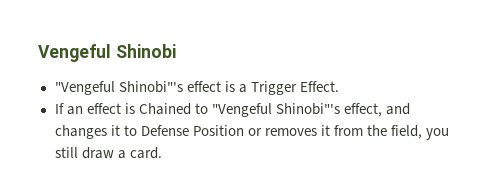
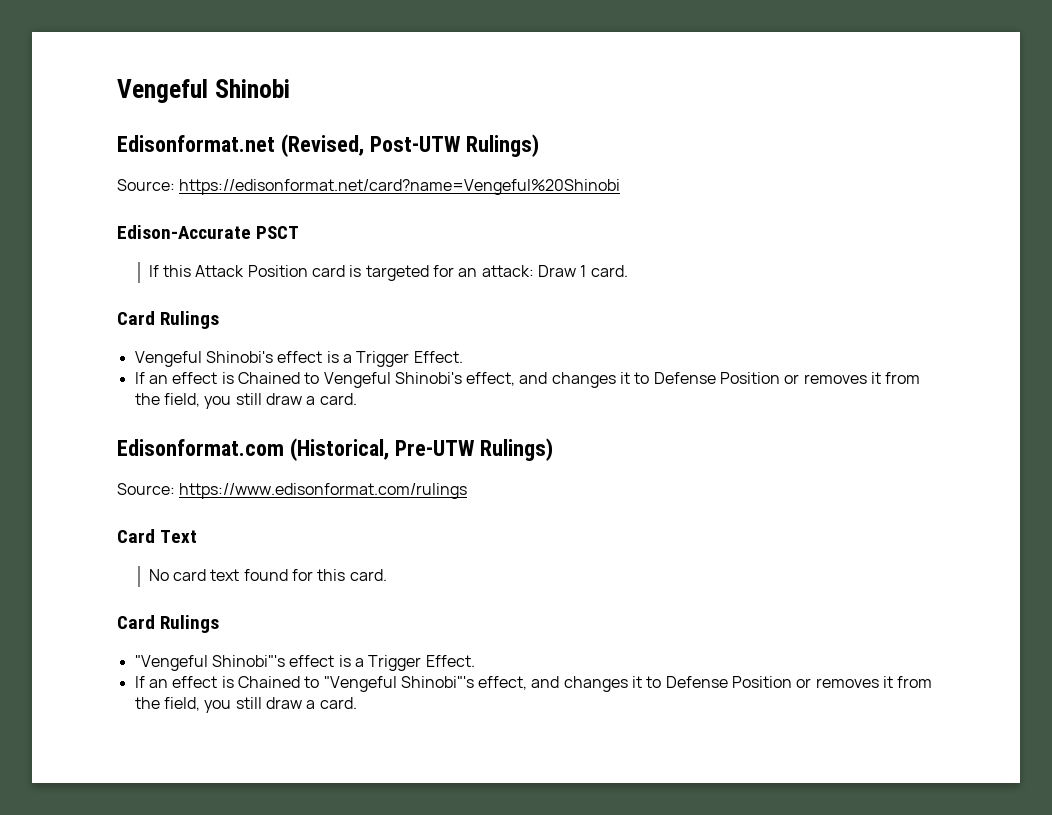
+ Edisonformat.net (Revised, Post-UTW Rulings)
+ Source: https://edisonformat.net/card?name=Vengeful%20Shinobi
+ Edison-Accurate PSCT
+ If this Attack Position card is targeted for an attack: Draw 1 card.
+ Card Rulings
+ Vengeful Shinobi's effect is a Trigger Effect.
+ If an effect is Chained to Vengeful Shinobi's effect, and changes it to Defense Position or removes it from the field, you still draw a card.
+ Edisonformat.com (Historical, Pre-UTW Rulings)
+ Source: https://www.edisonformat.com/rulings
+ Card Text
+ No card text found for this card.
+ Card Rulings

